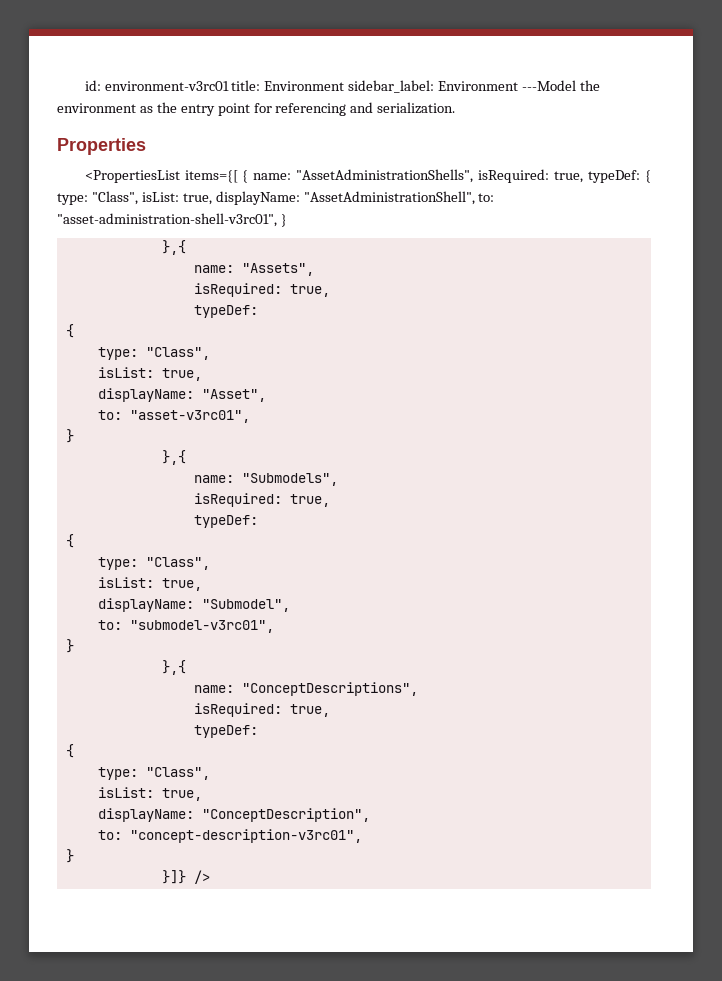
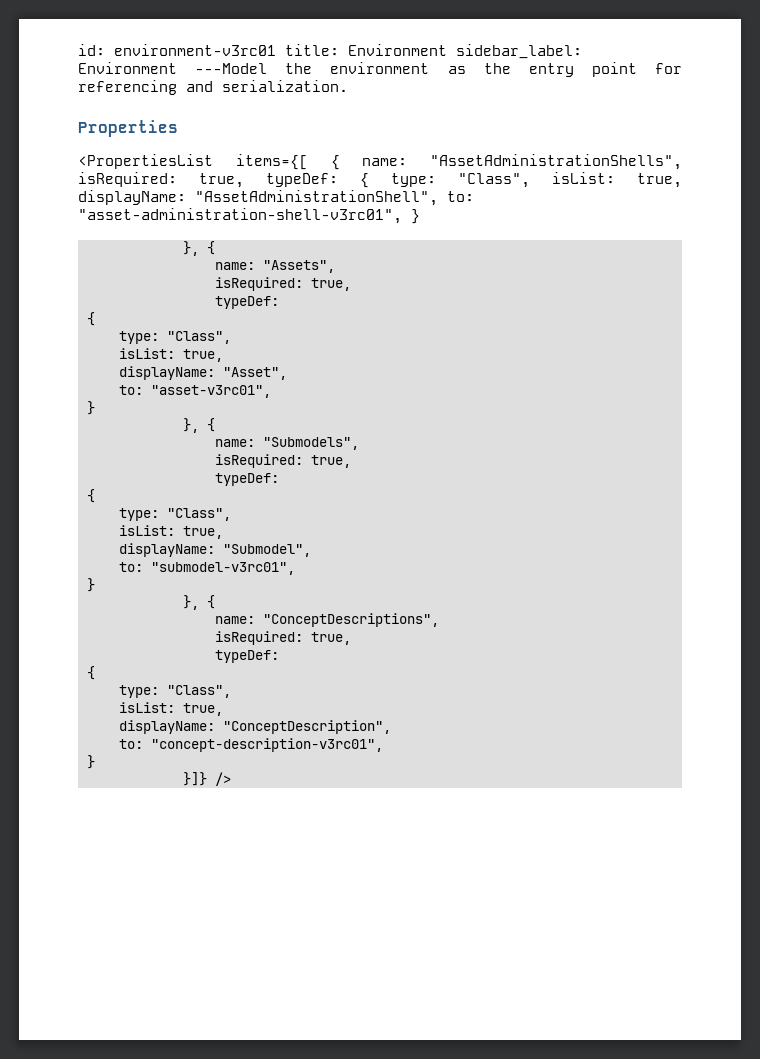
  <PropertiesList items={[ { name: "AssetAdministrationShells", isRequired: true, typeDef: { type: "Class", isList: true, displayName: "AssetAdministrationShell", to: "asset-administration-shell-v3rc01", }
- },{
+ }, {
  to: "asset-v3rc01",
  }
- },{
+ }, {
  to: "submodel-v3rc01",
  }
- },{
+ }, {

